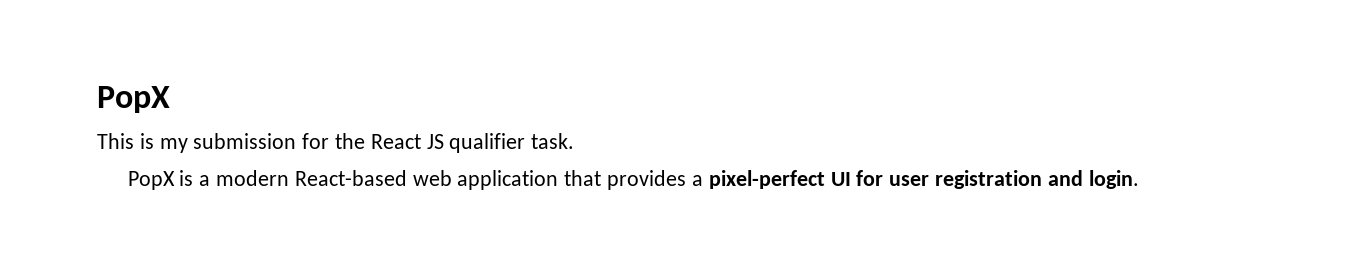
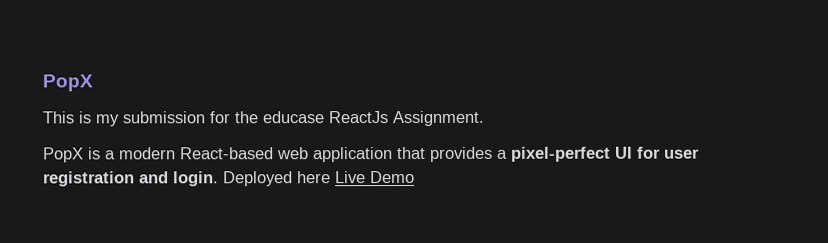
- This is my submission for the React JS qualifier task.
+ This is my submission for the educase ReactJs Assignment.
+ Deployed here Live Demo

